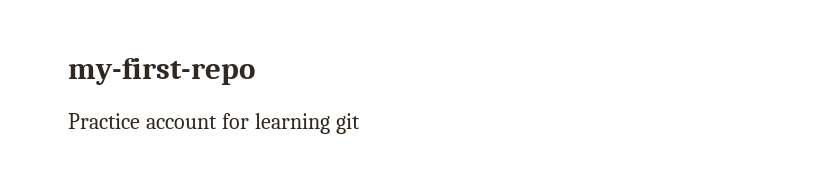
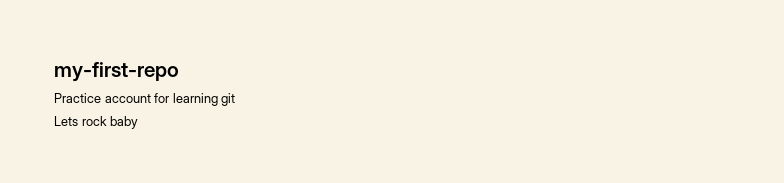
+ Lets rock baby

